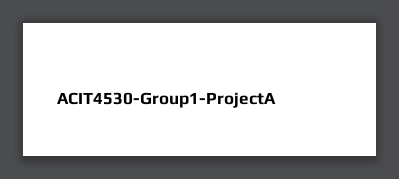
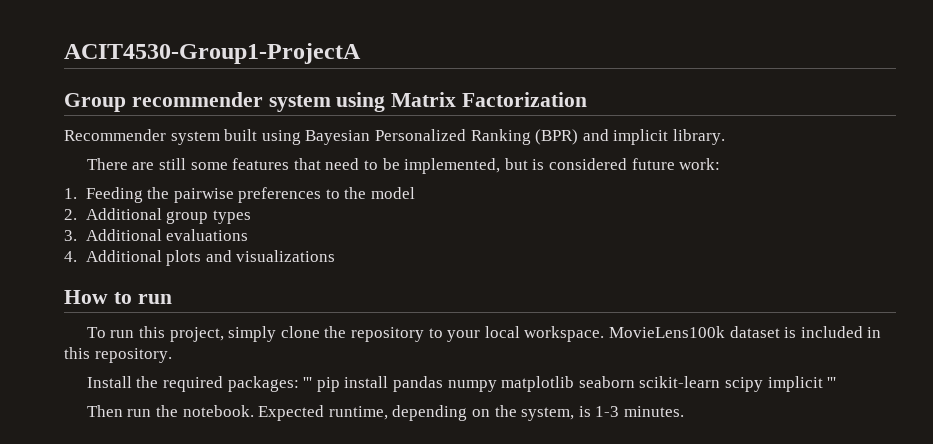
+ Group recommender system using Matrix Factorization
+ Recommender system built using Bayesian Personalized Ranking (BPR) and implicit library.
+ There are still some features that need to be implemented, but is considered future work:
+ 1. Feeding the pairwise preferences to the model
+ 2. Additional group types
+ 3. Additional evaluations
+ 4. Additional plots and visualizations
+ How to run
+ To run this project, simply clone the repository to your local workspace. MovieLens100k dataset is included in this repository.
+ Install the required packages: ''' pip install pandas numpy matplotlib seaborn scikit-learn scipy implicit '''
+ Then run the notebook. Expected runtime, depending on the system, is 1-3 minutes.

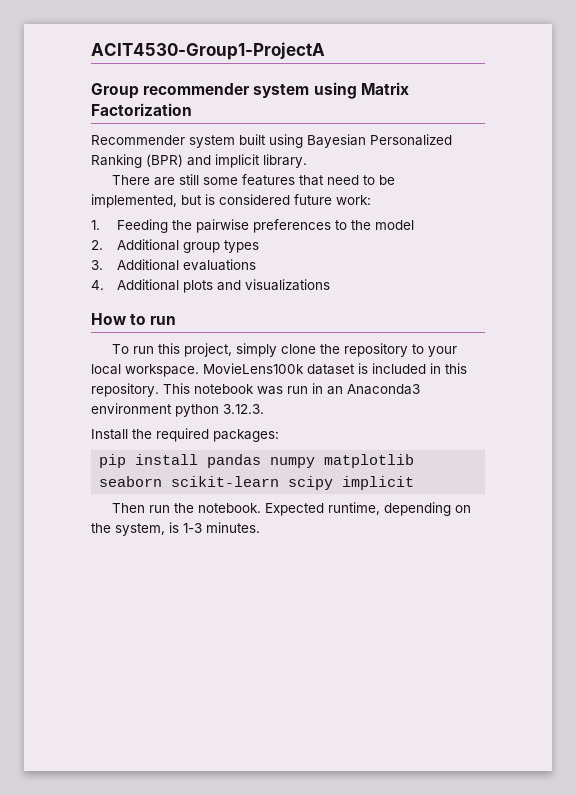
+ This notebook was run in an Anaconda3 environment python 3.12.3.
- Install the required packages: ''' pip install pandas numpy matplotlib seaborn scikit-learn scipy implicit '''
+ Install the required packages:
+ pip install pandas numpy matplotlib seaborn scikit-learn scipy implicit

